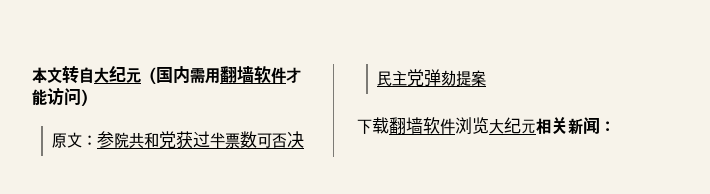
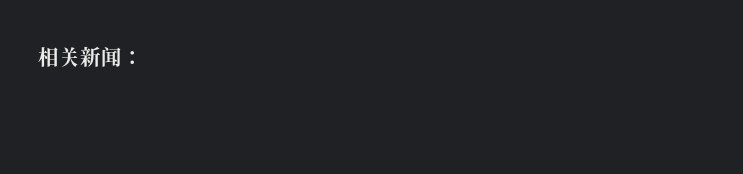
- 本文转自大纪元（国内需用翻墙软件才能访问）
- 原文：参院共和党获过半票数可否决民主党弹劾提案
- 下载翻墙软件浏览大纪元相关新闻：
+ 相关新闻：

